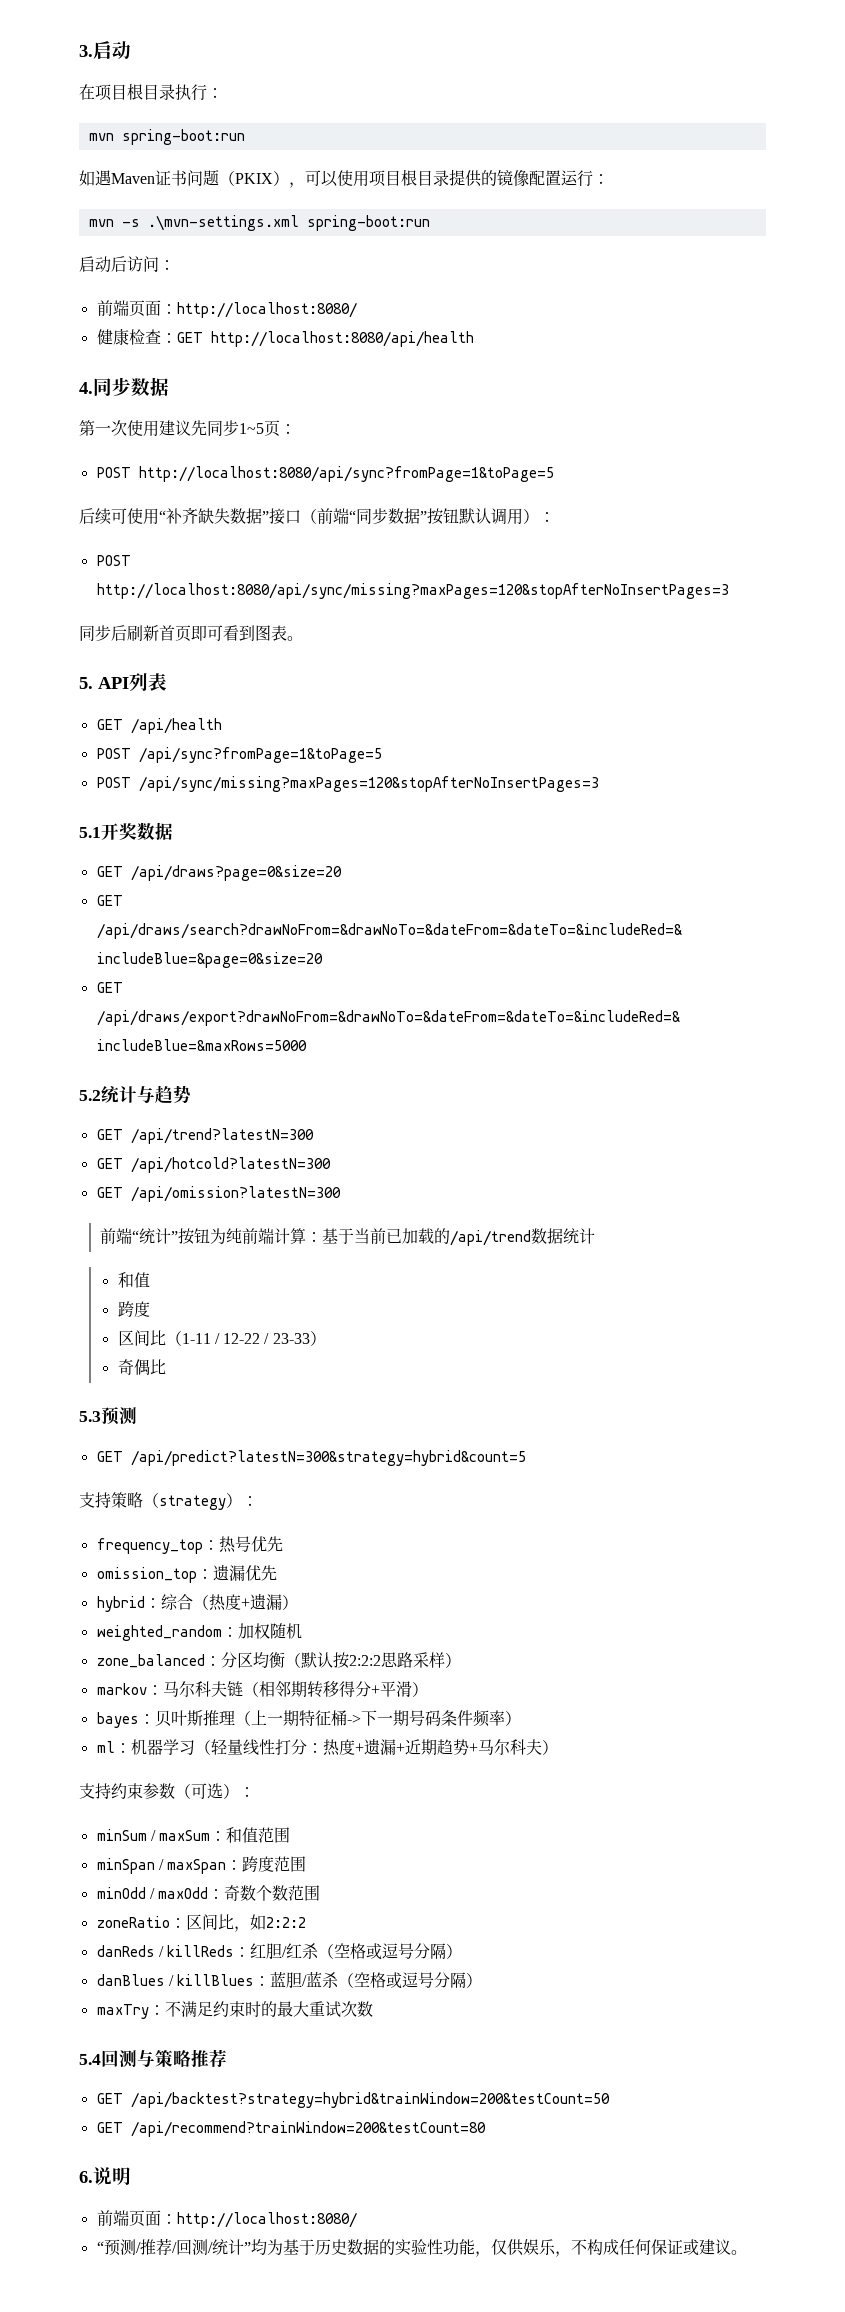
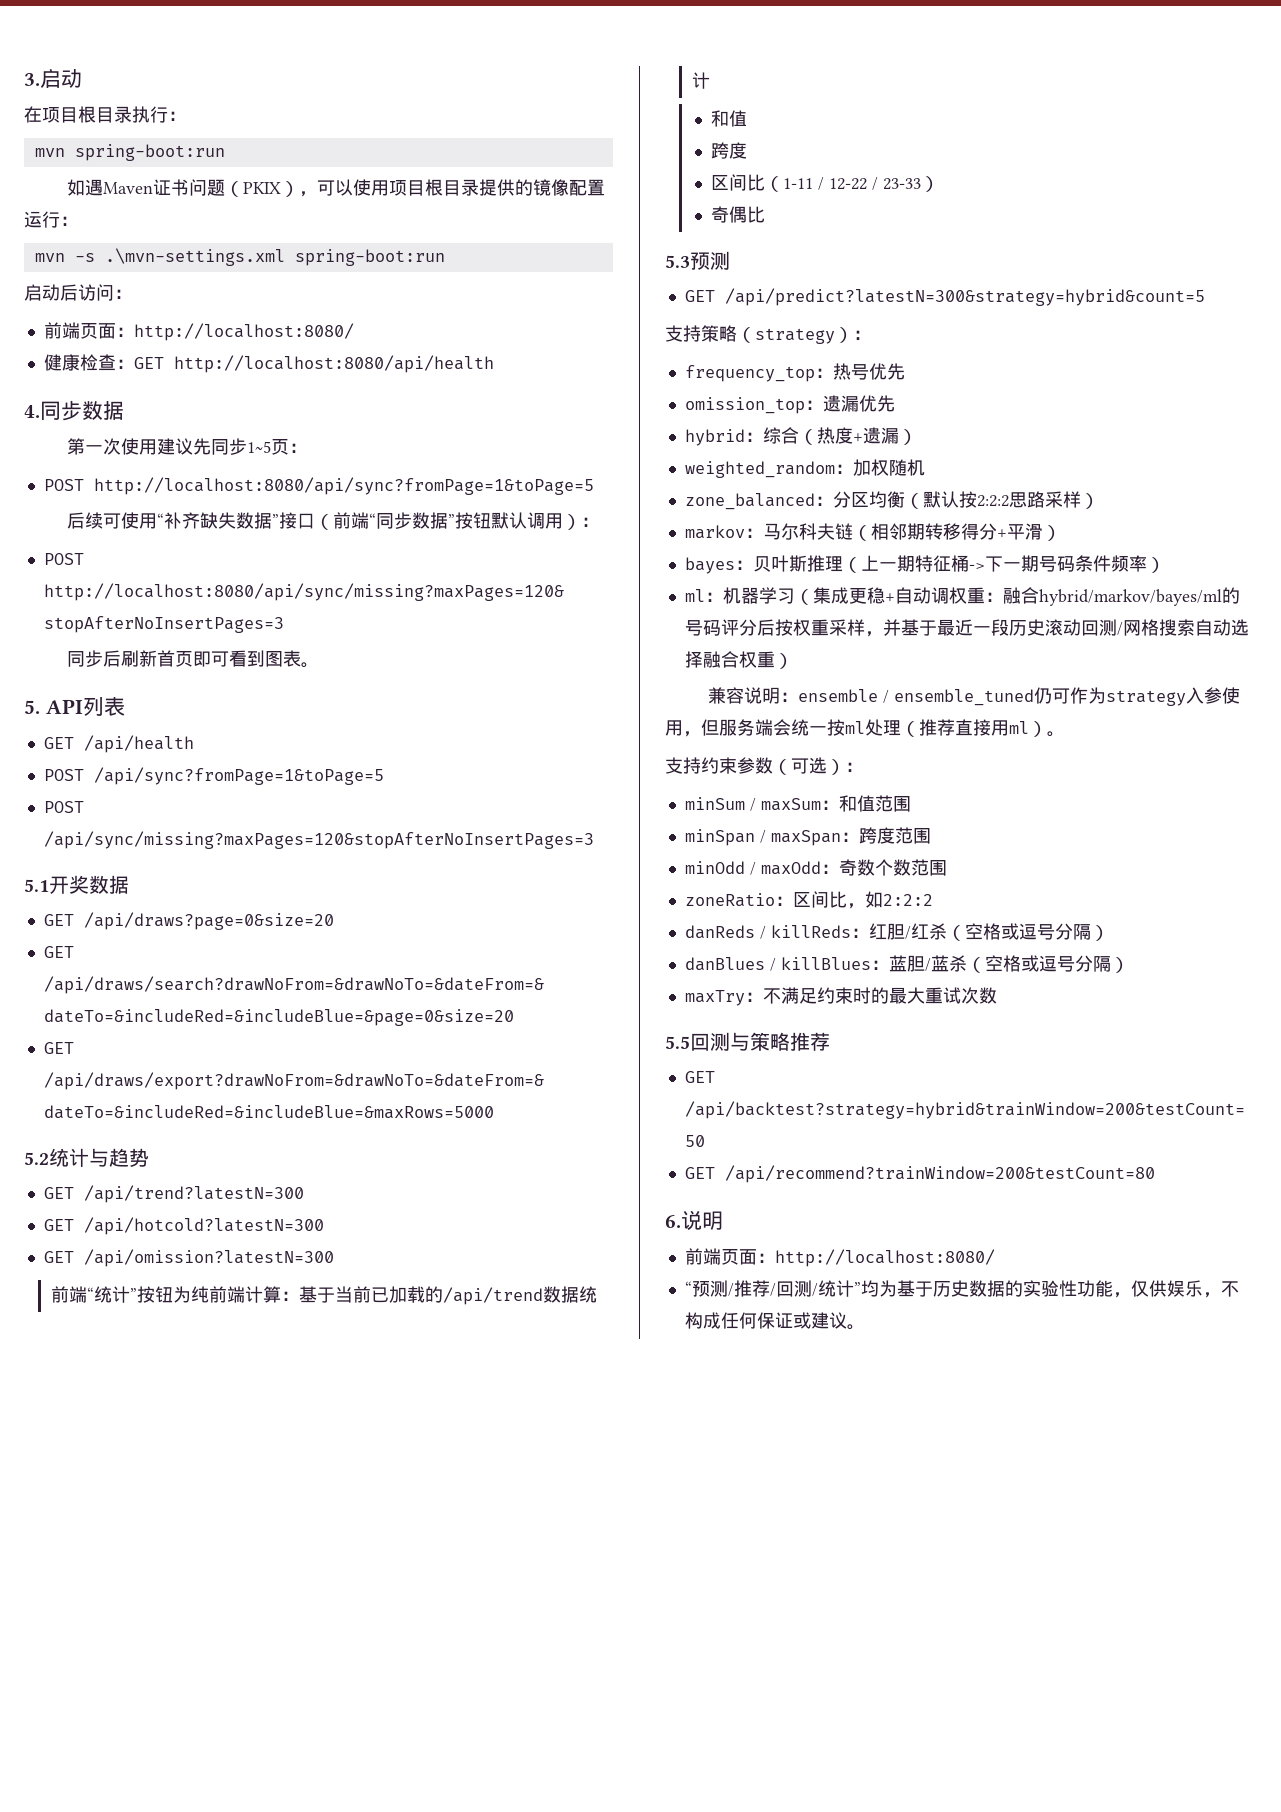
- ml：机器学习（轻量线性打分：热度+遗漏+近期趋势+马尔科夫）
+ ml：机器学习（集成更稳+自动调权重：融合hybrid/markov/bayes/ml的号码评分后按权重采样，并基于最近一段历史滚动回测/网格搜索自动选择融合权重）
+ 兼容说明：ensemble / ensemble_tuned仍可作为strategy入参使用，但服务端会统一按ml处理（推荐直接用ml）。
- 5.4回测与策略推荐
+ 5.5回测与策略推荐

